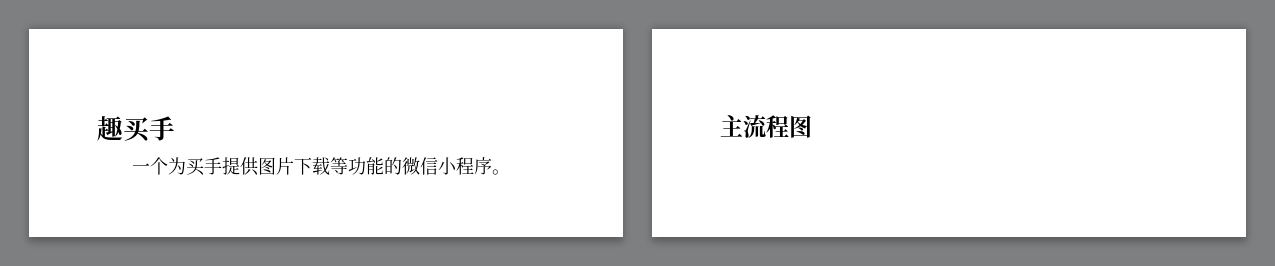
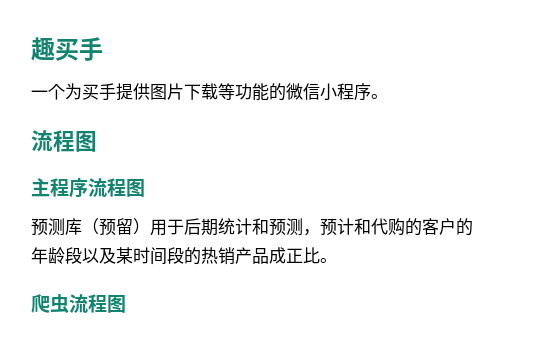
  一个为买手提供图片下载等功能的微信小程序。
- 主流程图
+ 流程图
+ 主程序流程图
+ 预测库（预留）用于后期统计和预测，预计和代购的客户的年龄段以及某时间段的热销产品成正比。
+ 爬虫流程图

